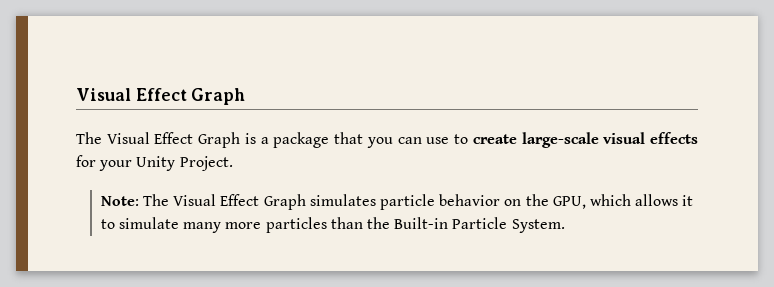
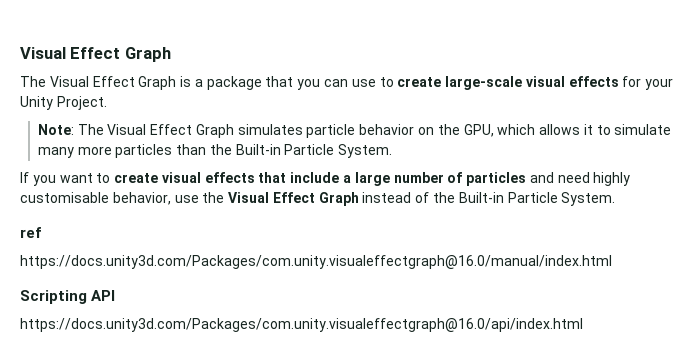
+ If you want to create visual effects that include a large number of particles and need highly customisable behavior, use the Visual Effect Graph instead of the Built-in Particle System.
+ ref
+ https://docs.unity3d.com/Packages/com.unity.visualeffectgraph@16.0/manual/index.html
+ Scripting API
+ https://docs.unity3d.com/Packages/com.unity.visualeffectgraph@16.0/api/index.html

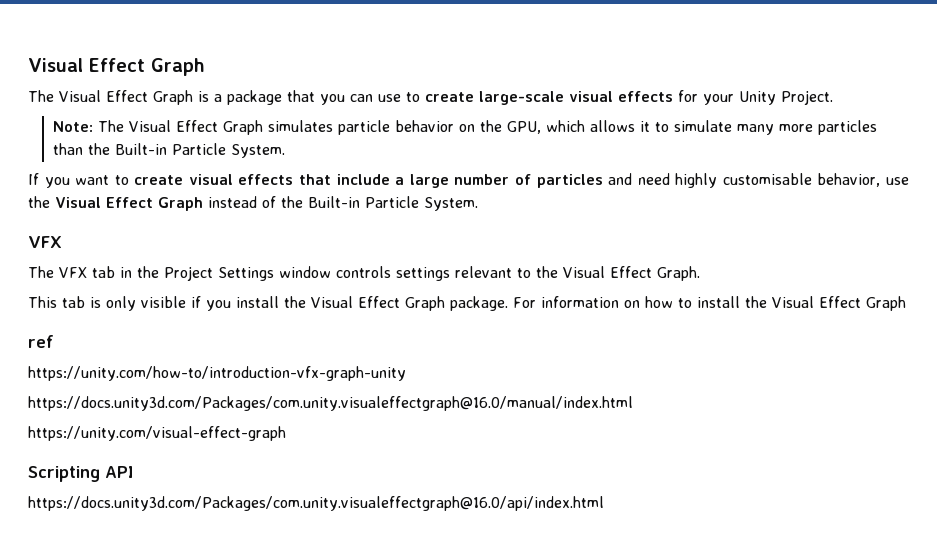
  If you want to create visual effects that include a large number of particles and need highly customisable behavior, use the Visual Effect Graph instead of the Built-in Particle System.
+ VFX
+ The VFX tab in the Project Settings window controls settings relevant to the Visual Effect Graph.
+ This tab is only visible if you install the Visual Effect Graph package. For information on how to install the Visual Effect Graph
+ https://unity.com/how-to/introduction-vfx-graph-unity
+ https://unity.com/visual-effect-graph

